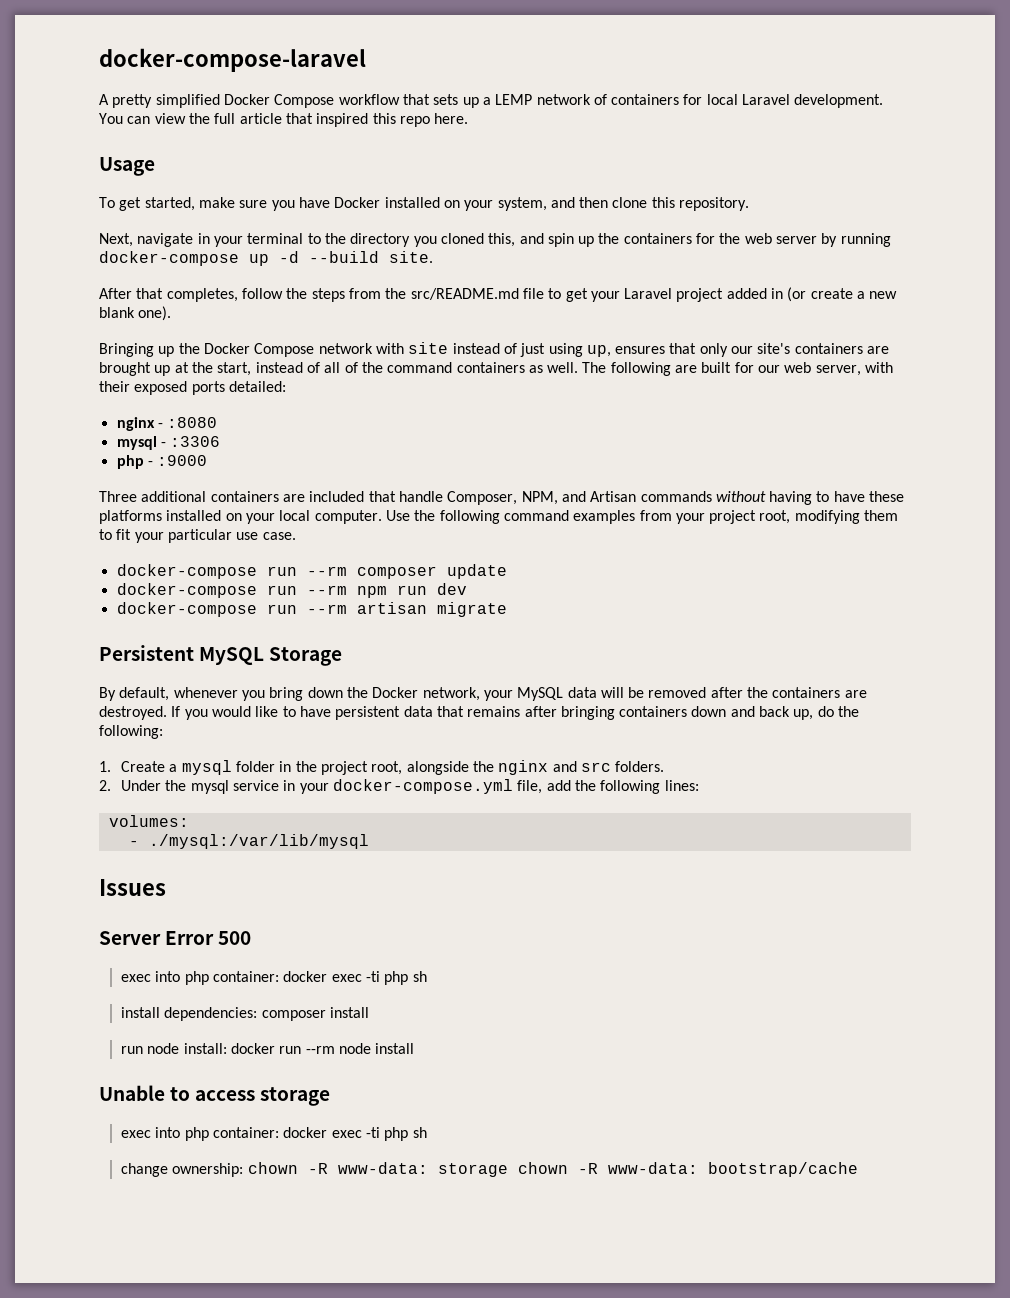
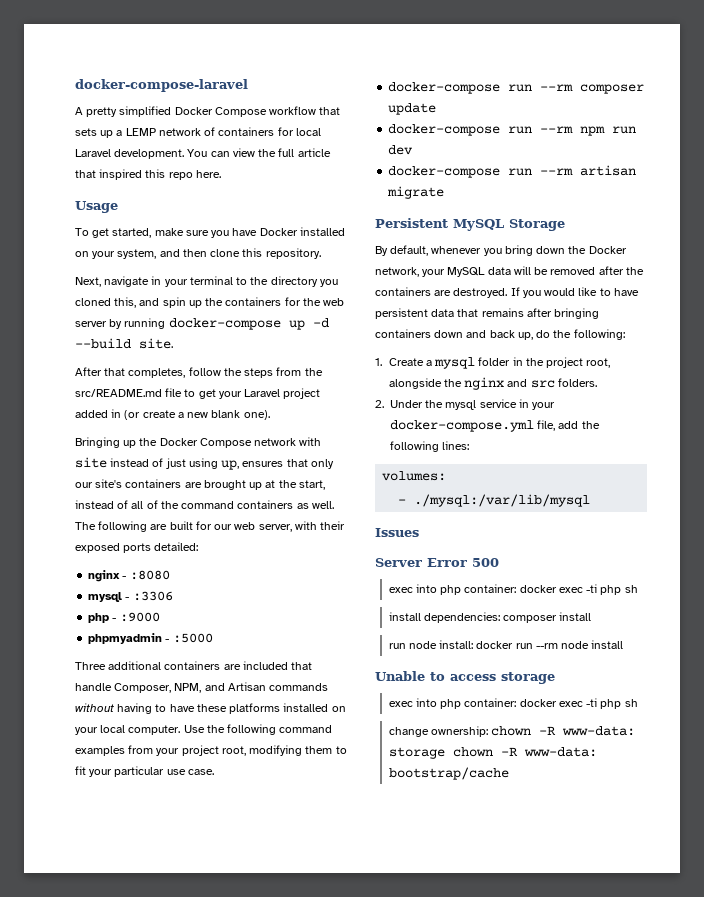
+ phpmyadmin - :5000

